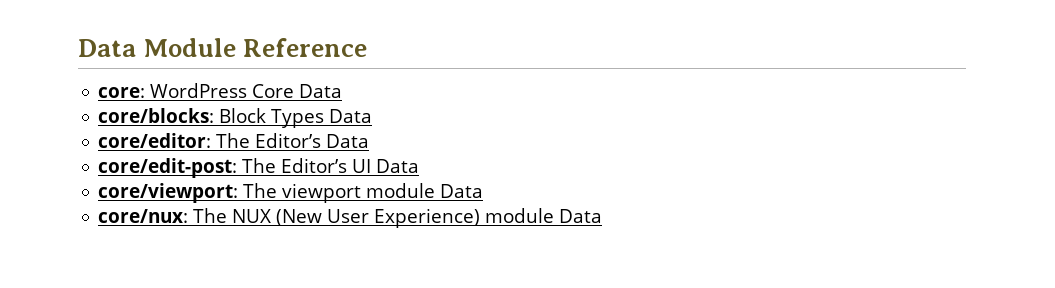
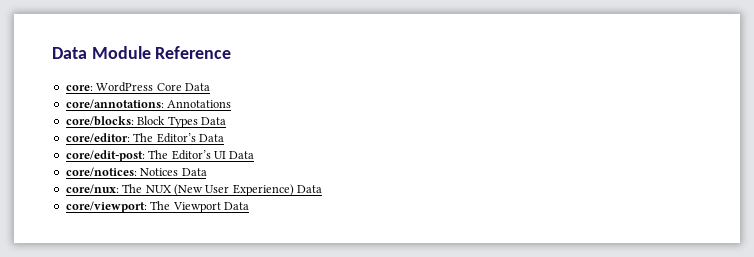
+ core/annotations: Annotations
- core/viewport: The viewport module Data
+ core/notices: Notices Data
- core/nux: The NUX (New User Experience) module Data
+ core/nux: The NUX (New User Experience) Data
+ core/viewport: The Viewport Data

